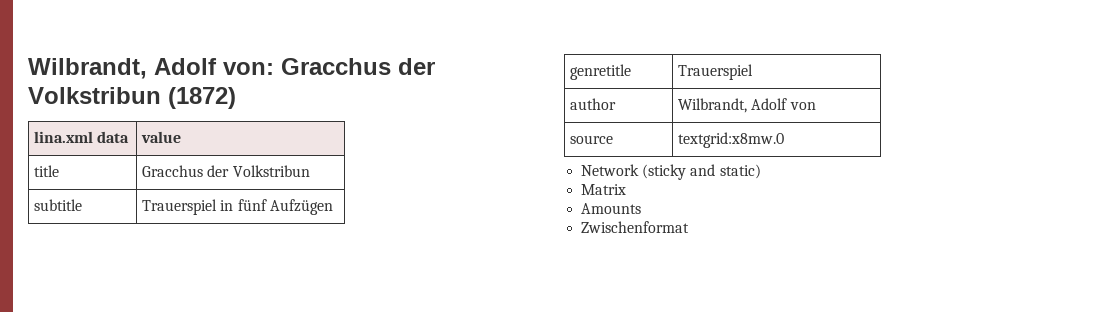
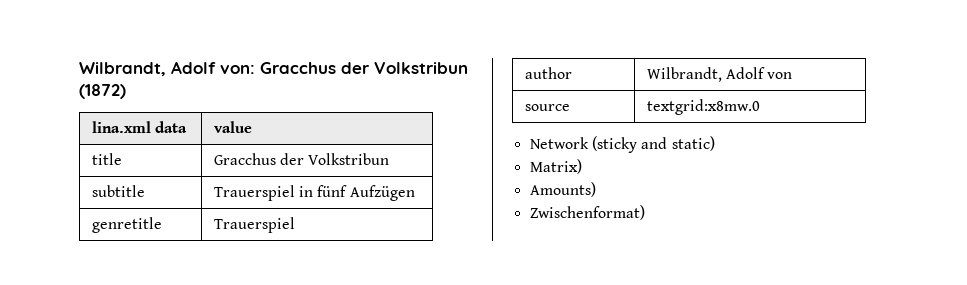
- Matrix
- Amounts
- Zwischenformat
+ Matrix)
+ Amounts)
+ Zwischenformat)

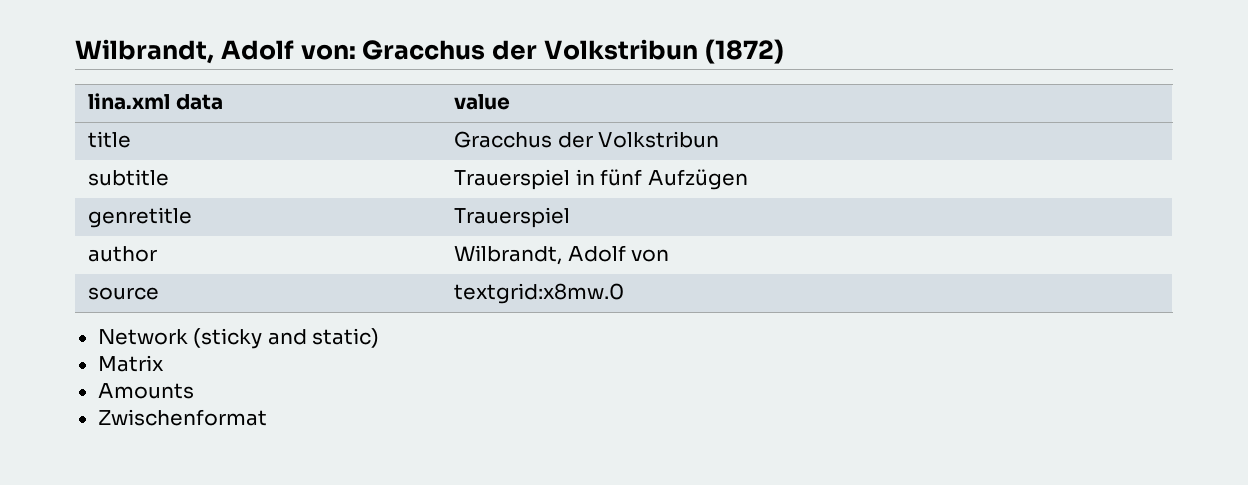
- Matrix)
- Amounts)
- Zwischenformat)
+ Matrix
+ Amounts
+ Zwischenformat

